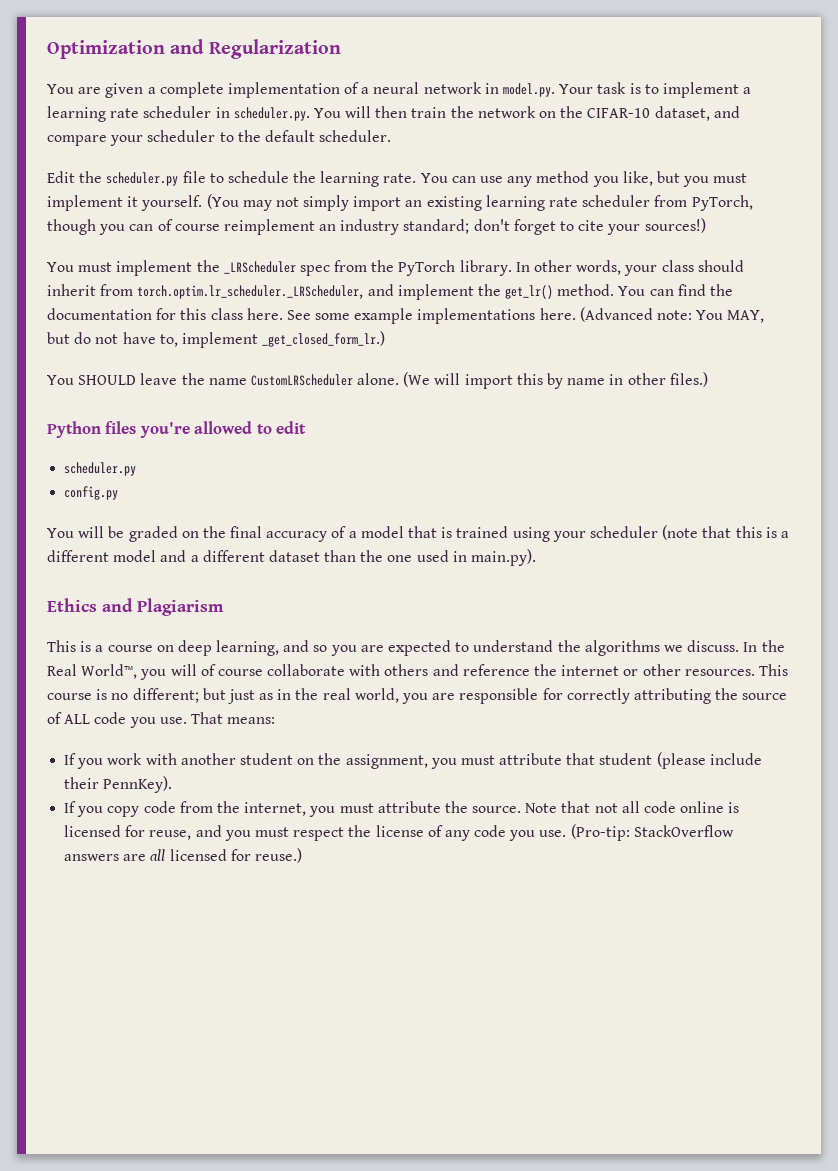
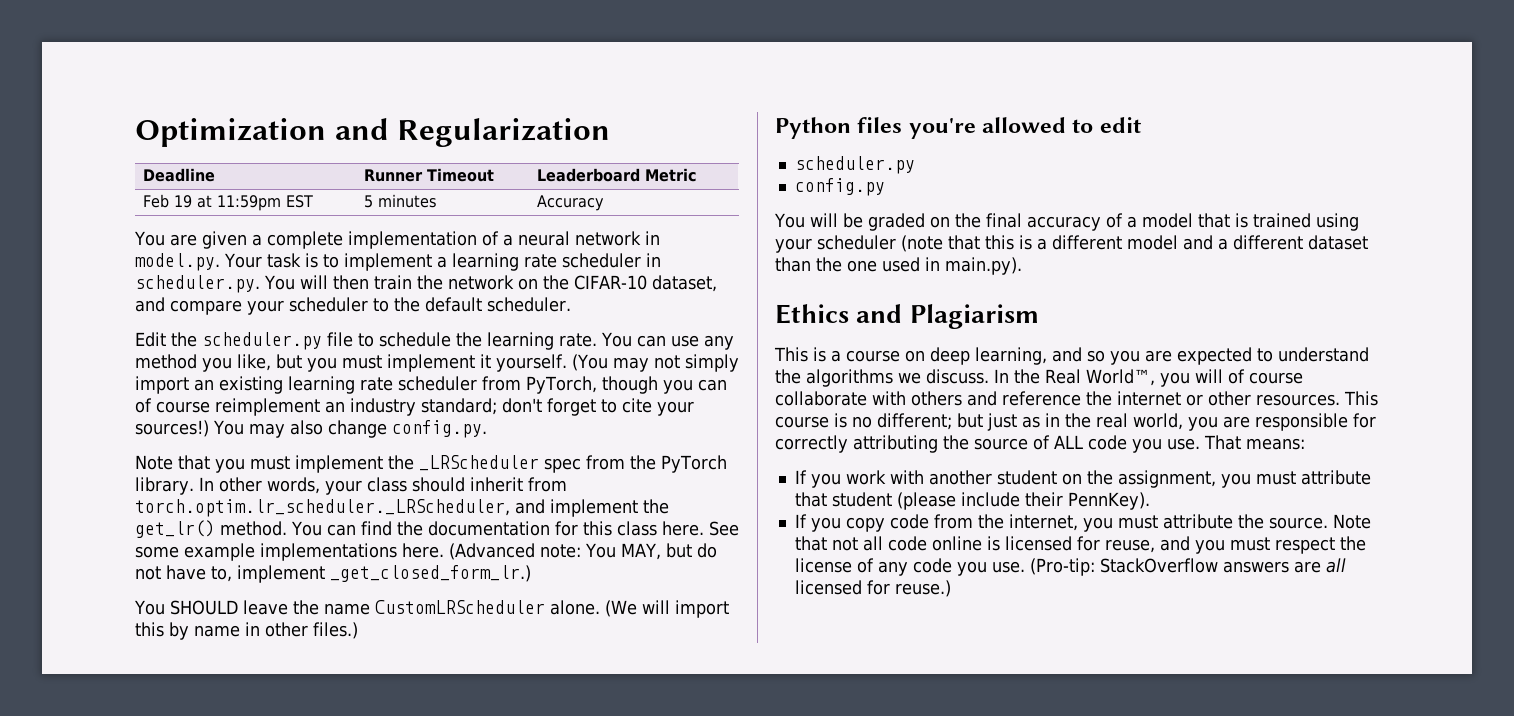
+ Deadline | Runner Timeout | Leaderboard Metric
+ Feb 19 at 11:59pm EST | 5 minutes | Accuracy
- (You may not simply import an existing learning rate scheduler from PyTorch, though you can of course reimplement an industry standard; don't forget to cite your sources!)
- You must implement the _LRScheduler spec from the PyTorch library.
+ (You may not simply import an existing learning rate scheduler from PyTorch, though you can of course reimplement an industry standard; don't forget to cite your sources!) You may also change config.py.
+ Note that you must implement the _LRScheduler spec from the PyTorch library.

